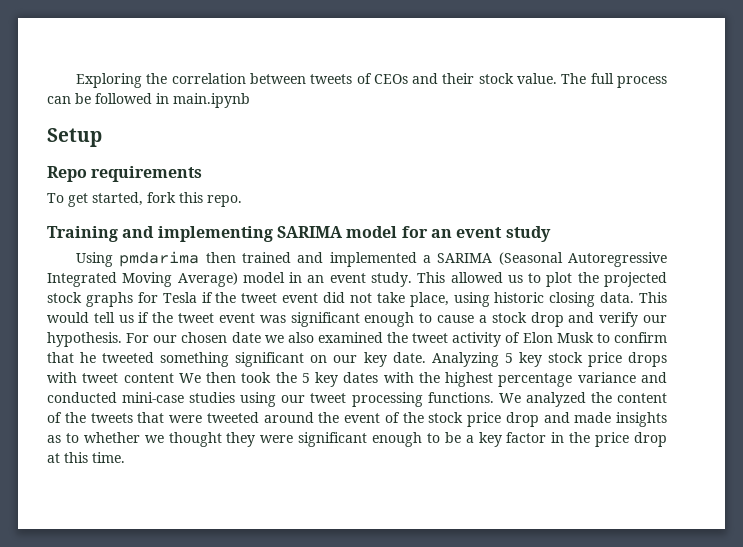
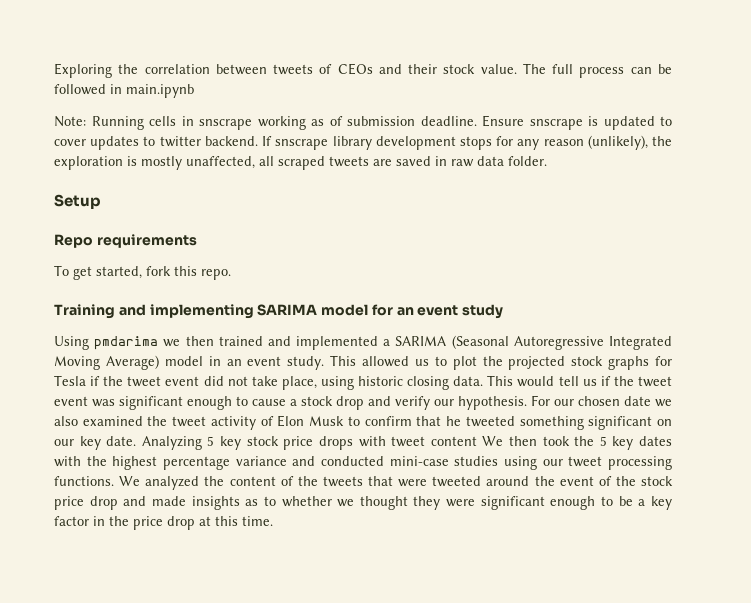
+ Note: Running cells in snscrape working as of submission deadline. Ensure snscrape is updated to cover updates to twitter backend. If snscrape library development stops for any reason (unlikely), the exploration is mostly unaffected, all scraped tweets are saved in raw data folder.
- Using pmdarima then trained and implemented a SARIMA (Seasonal Autoregressive Integrated Moving Average) model in an event study.
+ Using pmdarima we then trained and implemented a SARIMA (Seasonal Autoregressive Integrated Moving Average) model in an event study.

